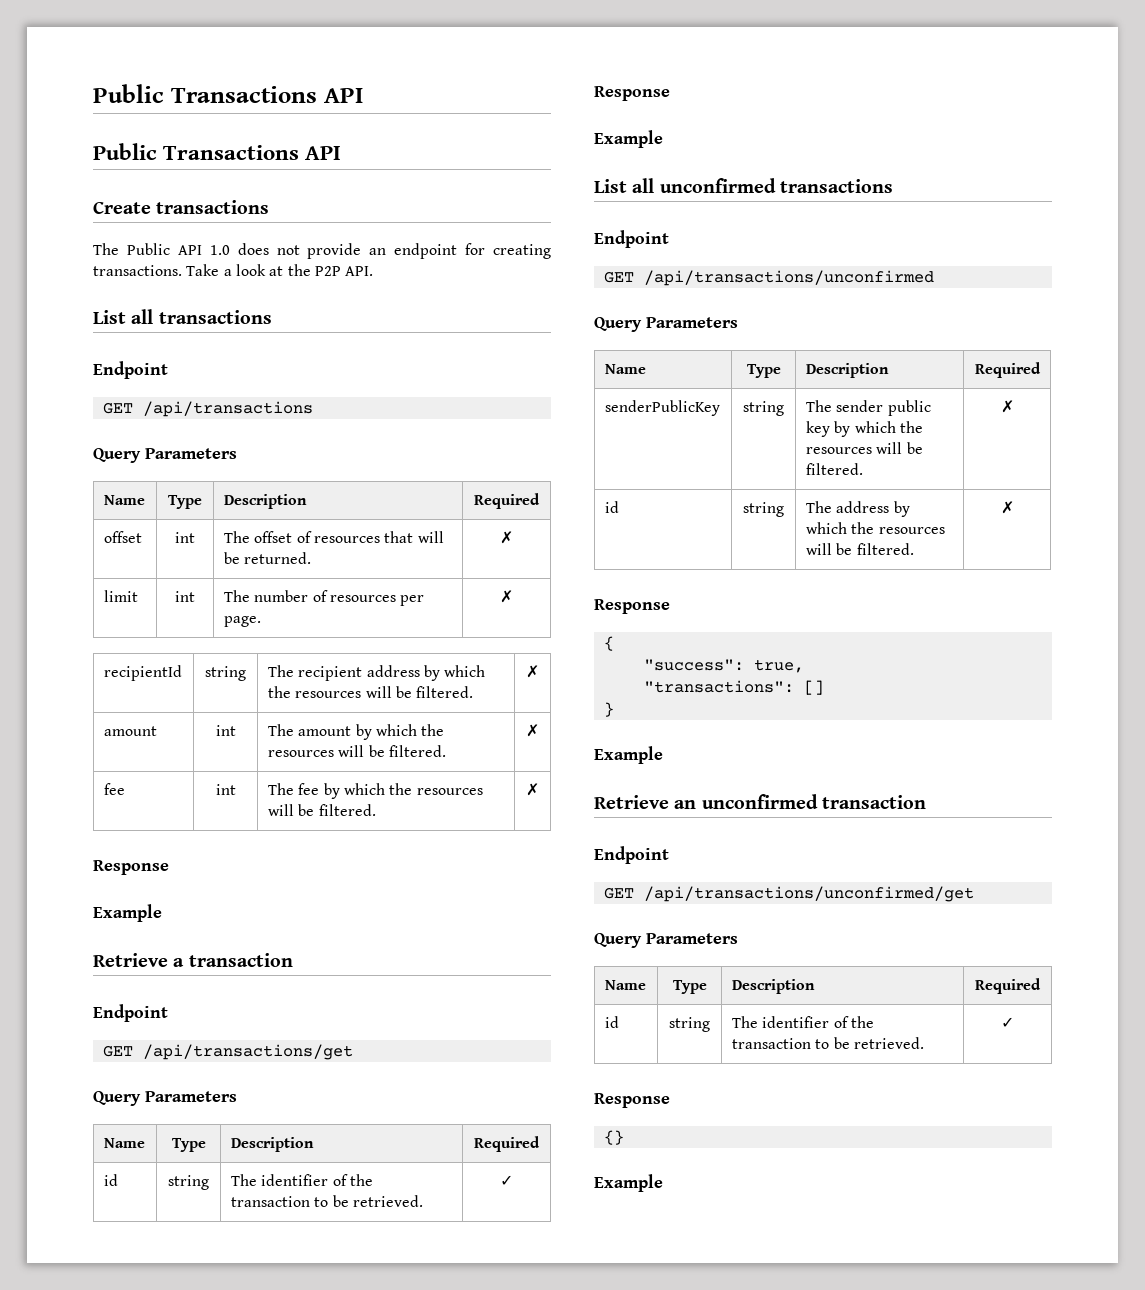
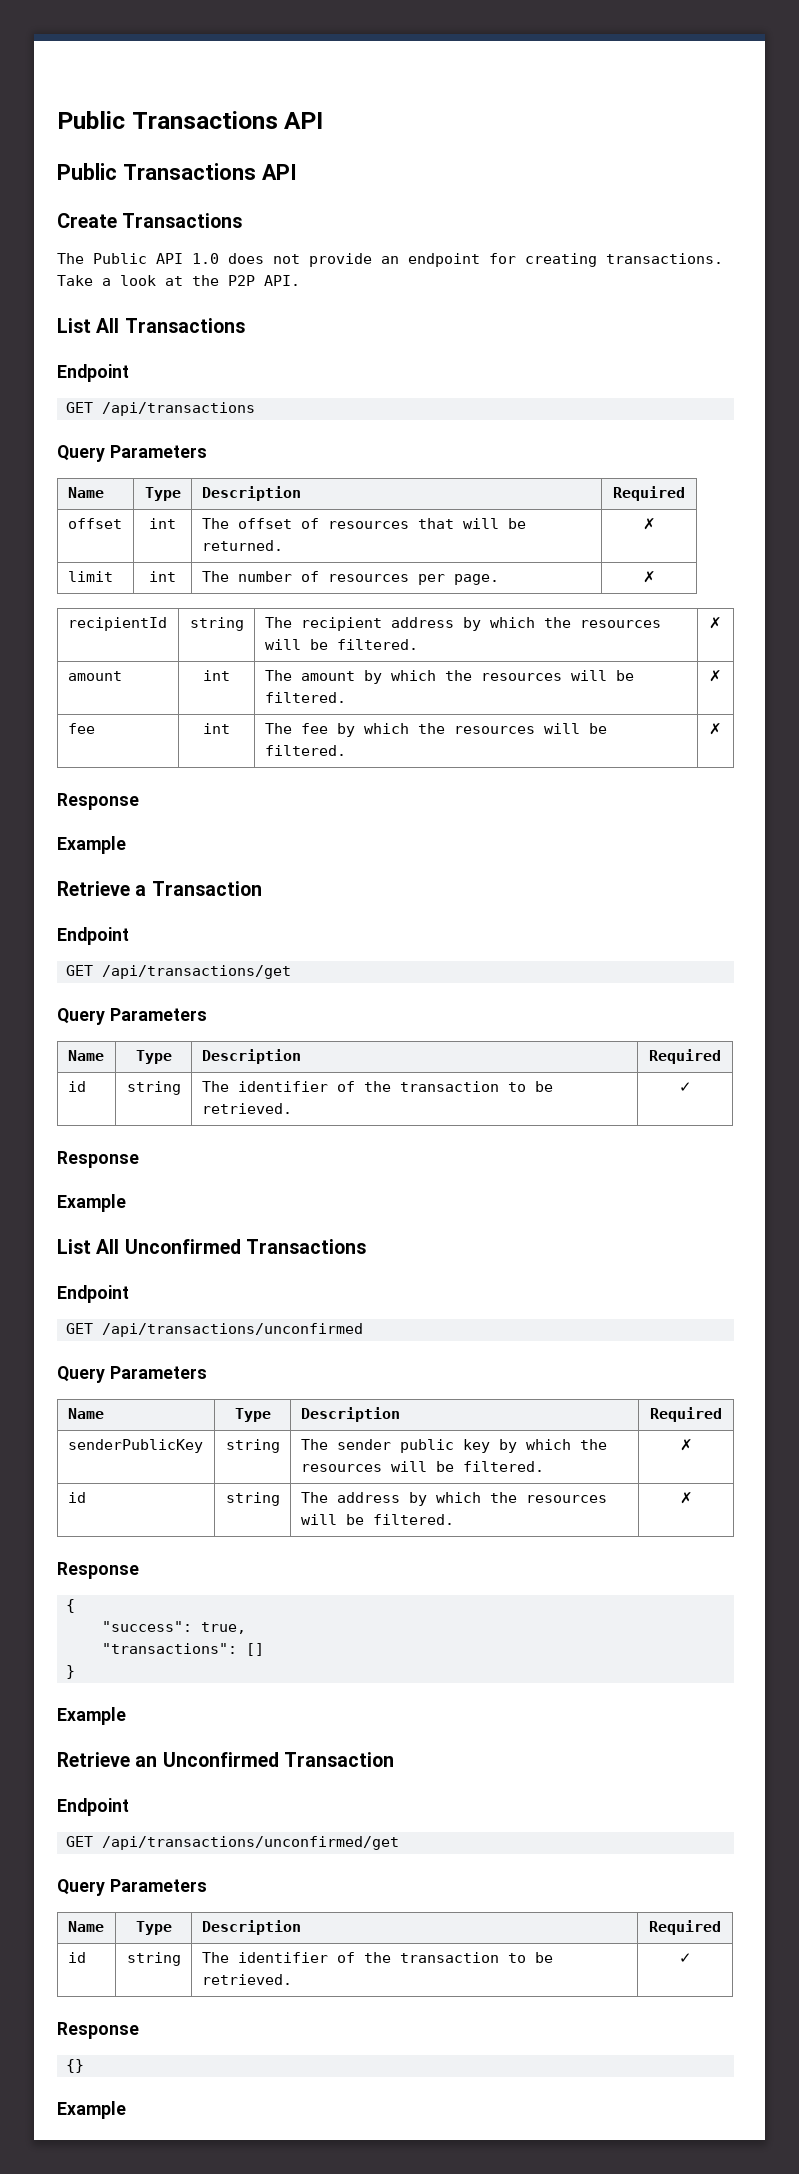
- Create transactions
+ Create Transactions
- List all transactions
+ List All Transactions
- Retrieve a transaction
+ Retrieve a Transaction
- List all unconfirmed transactions
+ List All Unconfirmed Transactions
- Retrieve an unconfirmed transaction
+ Retrieve an Unconfirmed Transaction

